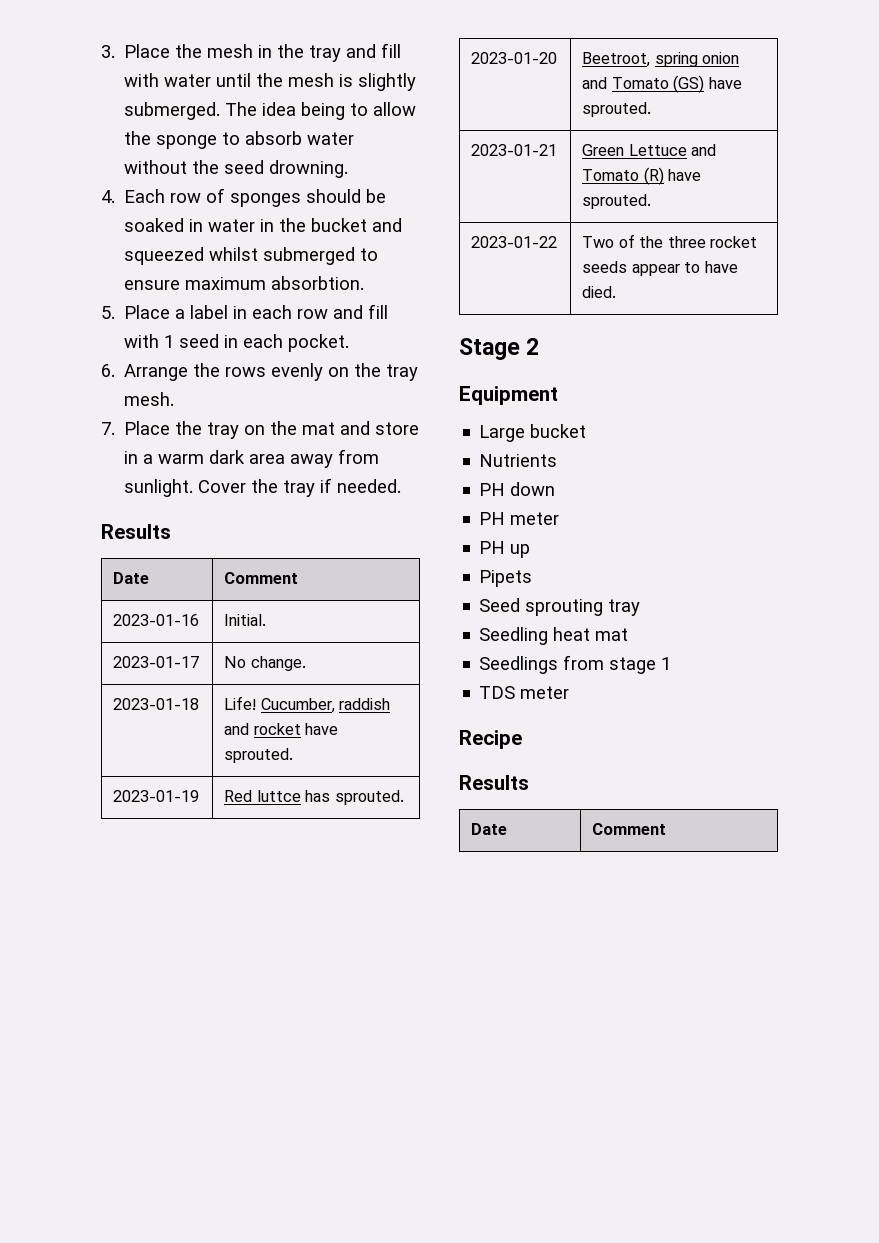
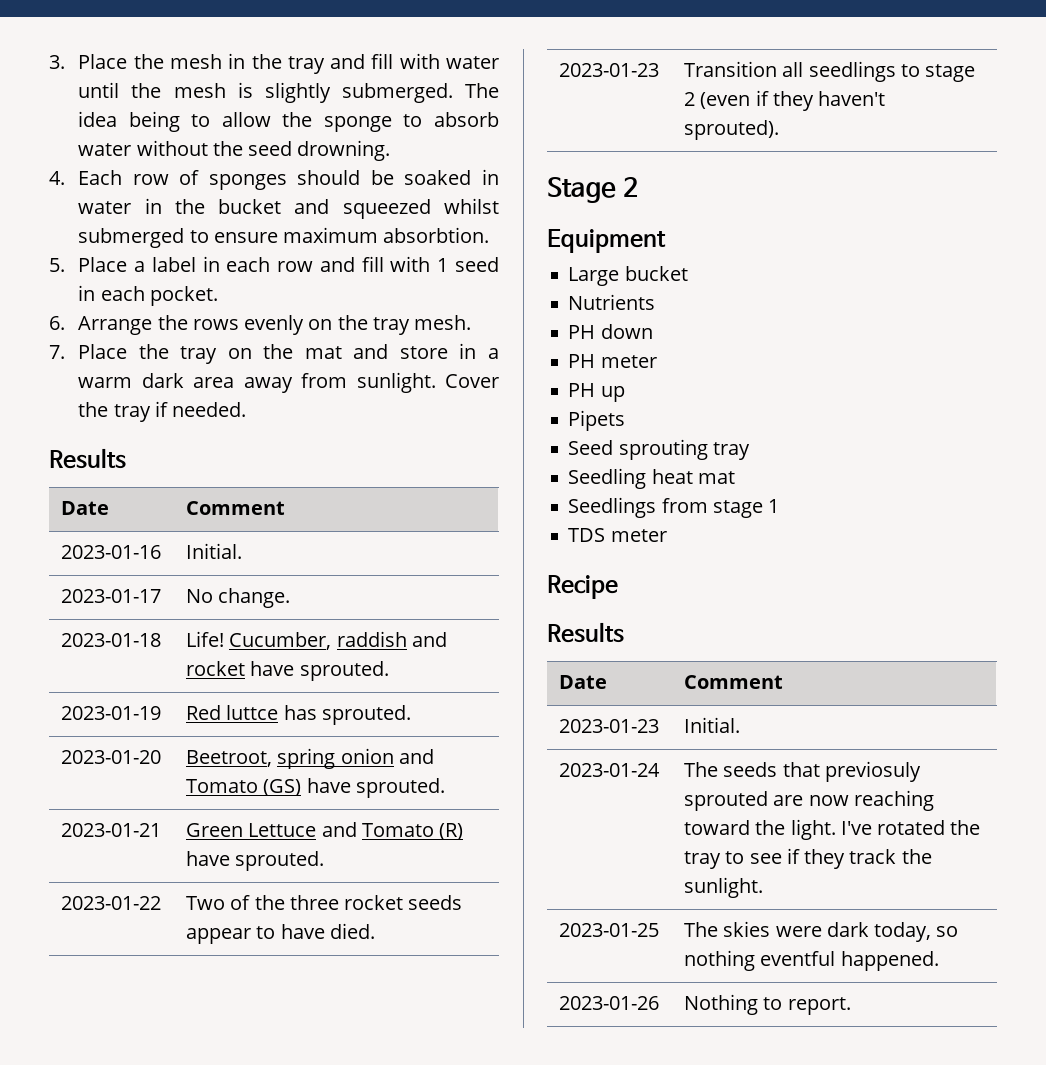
+ 2023-01-23 | Transition all seedlings to stage 2 (even if they haven't sprouted).
+ 2023-01-23 | Initial.
+ 2023-01-24 | The seeds that previosuly sprouted are now reaching toward the light. I've rotated the tray to see if they track the sunlight.
+ 2023-01-25 | The skies were dark today, so nothing eventful happened.
+ 2023-01-26 | Nothing to report.

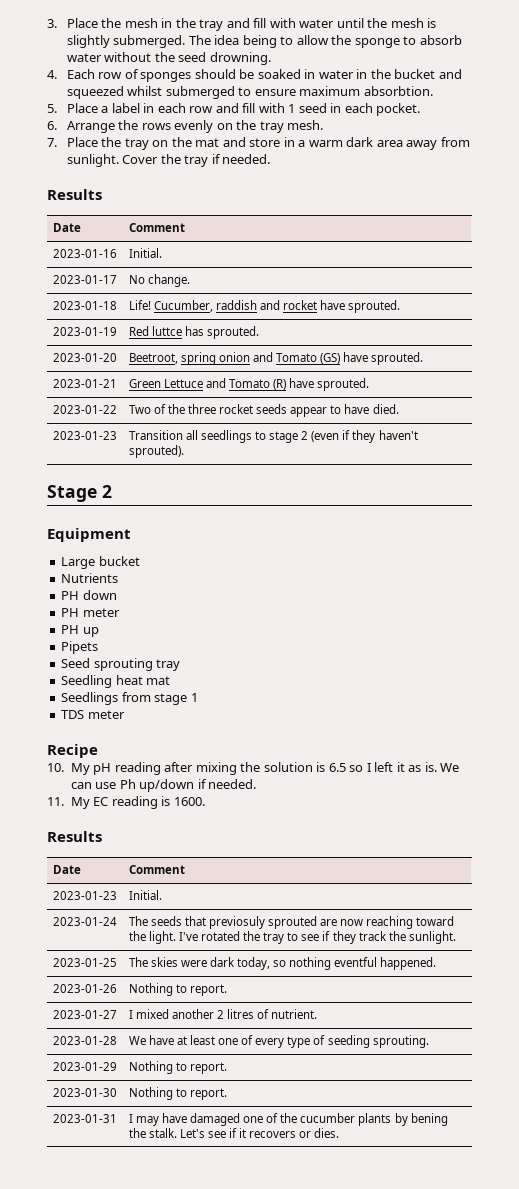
+ 10. My pH reading after mixing the solution is 6.5 so I left it as is. We can use Ph up/down if needed.
+ 11. My EC reading is 1600.
+ 2023-01-27 | I mixed another 2 litres of nutrient.
+ 2023-01-28 | We have at least one of every type of seeding sprouting.
+ 2023-01-29 | Nothing to report.
+ 2023-01-30 | Nothing to report.
+ 2023-01-31 | I may have damaged one of the cucumber plants by bening the stalk. Let's see if it recovers or dies.

